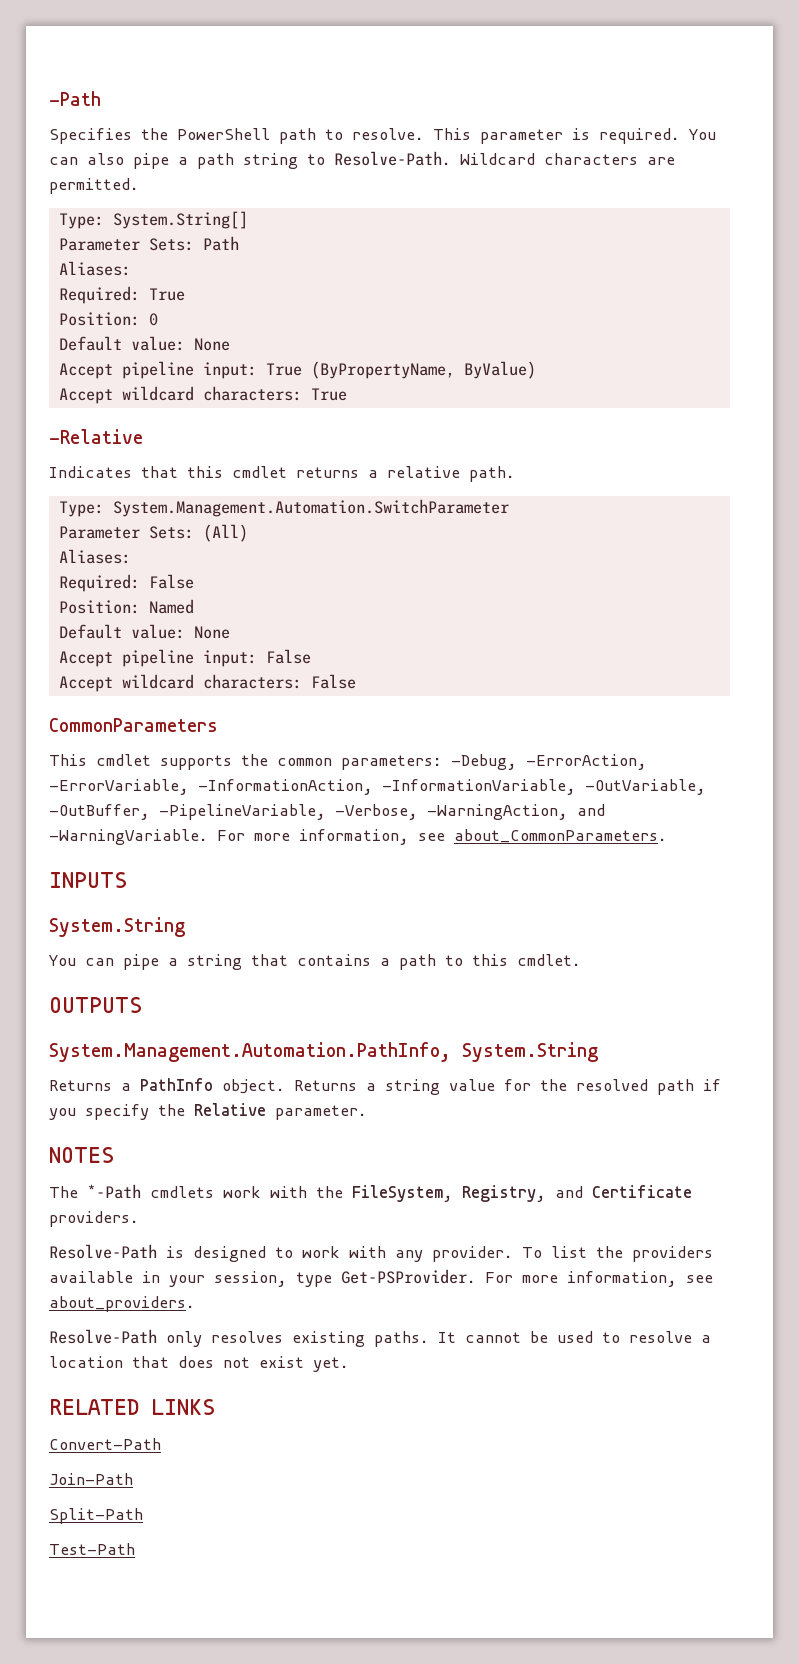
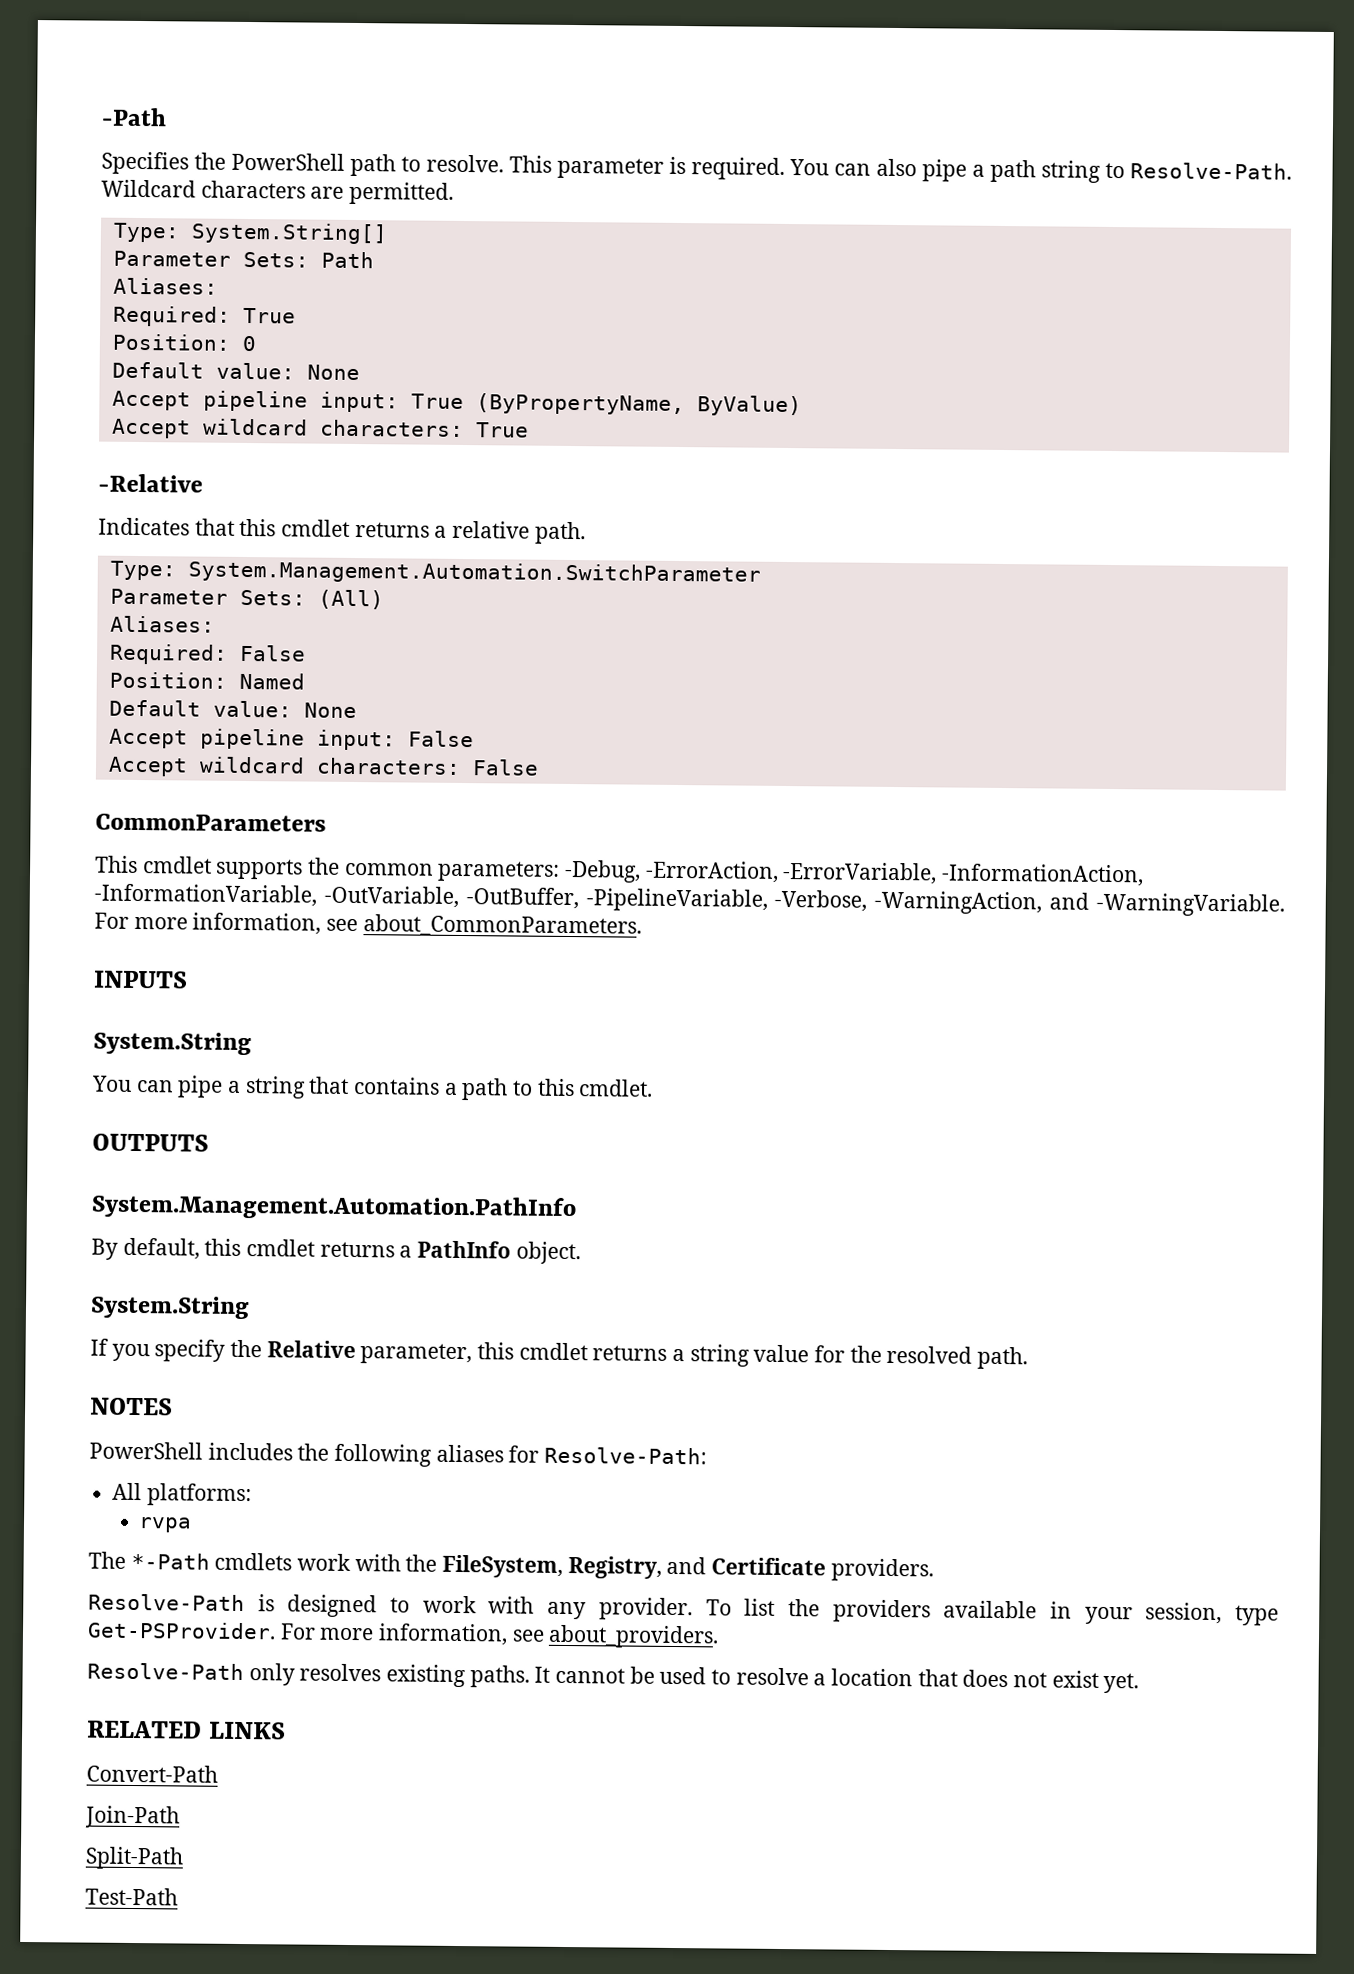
- System.Management.Automation.PathInfo, System.String
- Returns a PathInfo object. Returns a string value for the resolved path if you specify the Relative parameter.
+ System.Management.Automation.PathInfo
+ By default, this cmdlet returns a PathInfo object.
+ System.String
+ If you specify the Relative parameter, this cmdlet returns a string value for the resolved path.
  NOTES
+ PowerShell includes the following aliases for Resolve-Path:
+ All platforms:
+ rvpa

